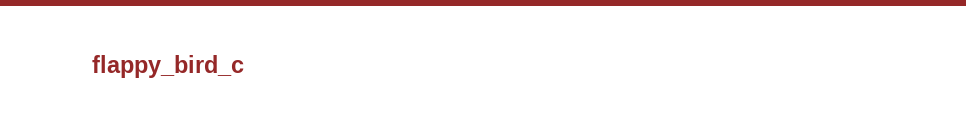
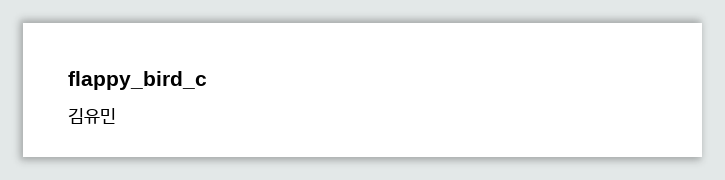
+ 김유민

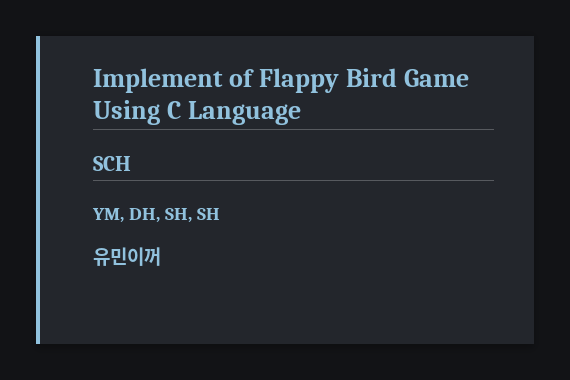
- flappy_bird_c
- 김유민
+ Implement of Flappy Bird Game Using C Language
+ SCH
+ YM, DH, SH, SH
+ 유민이꺼

